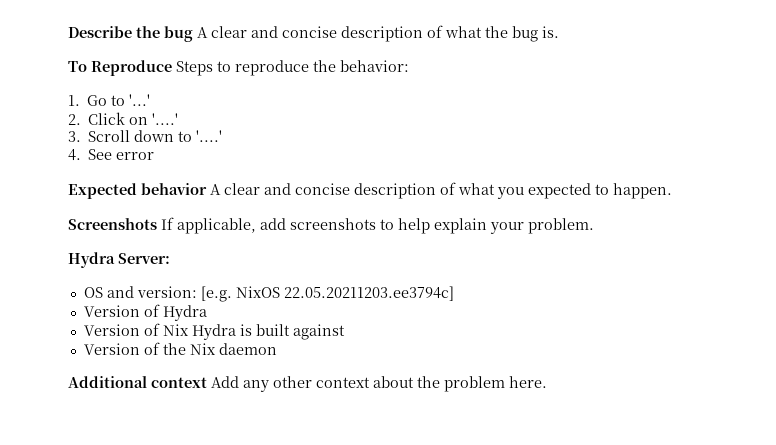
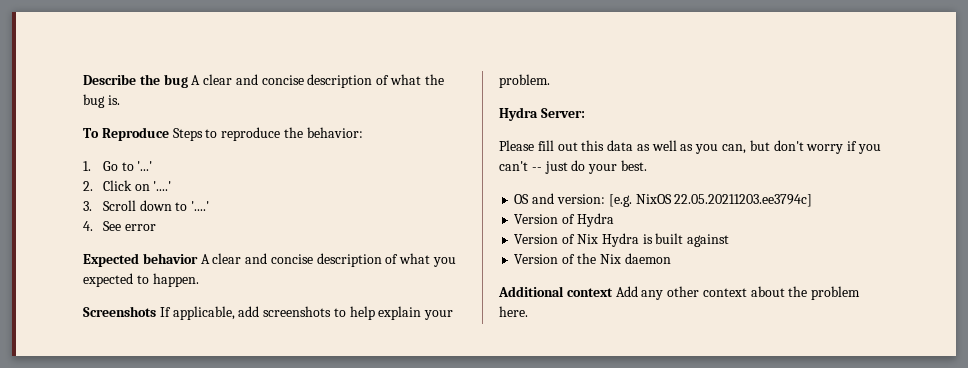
+ Please fill out this data as well as you can, but don't worry if you can't -- just do your best.

